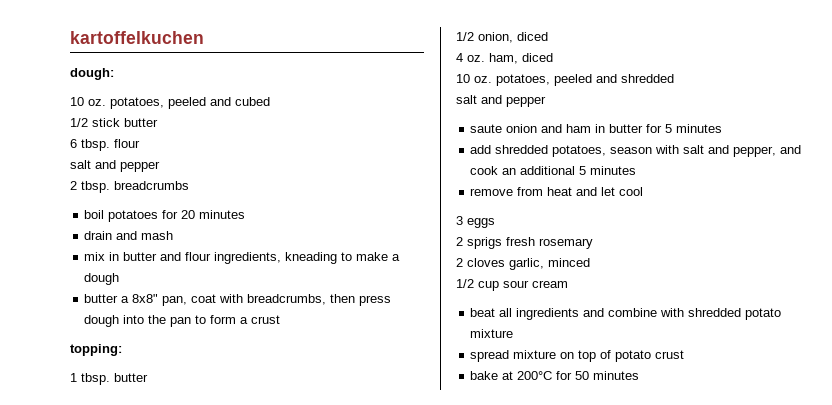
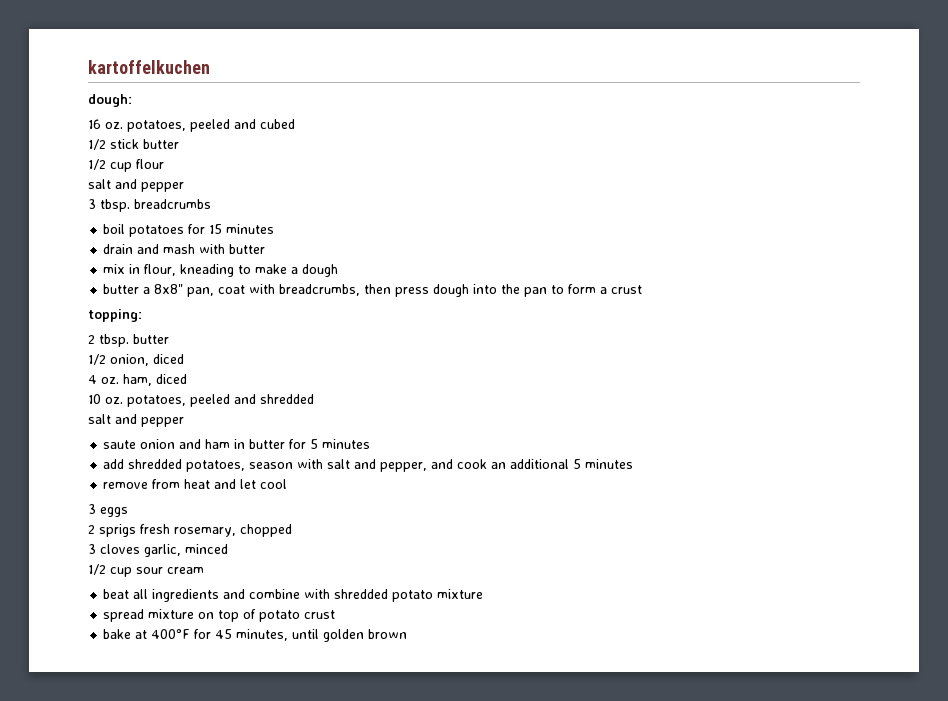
- 10 oz. potatoes, peeled and cubed
+ 16 oz. potatoes, peeled and cubed
- 6 tbsp. flour
+ 1/2 cup flour
- 2 tbsp. breadcrumbs
+ 3 tbsp. breadcrumbs
- boil potatoes for 20 minutes
+ boil potatoes for 15 minutes
- drain and mash
+ drain and mash with butter
- mix in butter and flour ingredients, kneading to make a dough
+ mix in flour, kneading to make a dough
- 1 tbsp. butter
+ 2 tbsp. butter
- 2 sprigs fresh rosemary
- 2 cloves garlic, minced
+ 2 sprigs fresh rosemary, chopped
+ 3 cloves garlic, minced
- bake at 200°C for 50 minutes
+ bake at 400°F for 45 minutes, until golden brown

